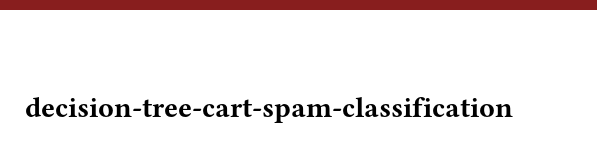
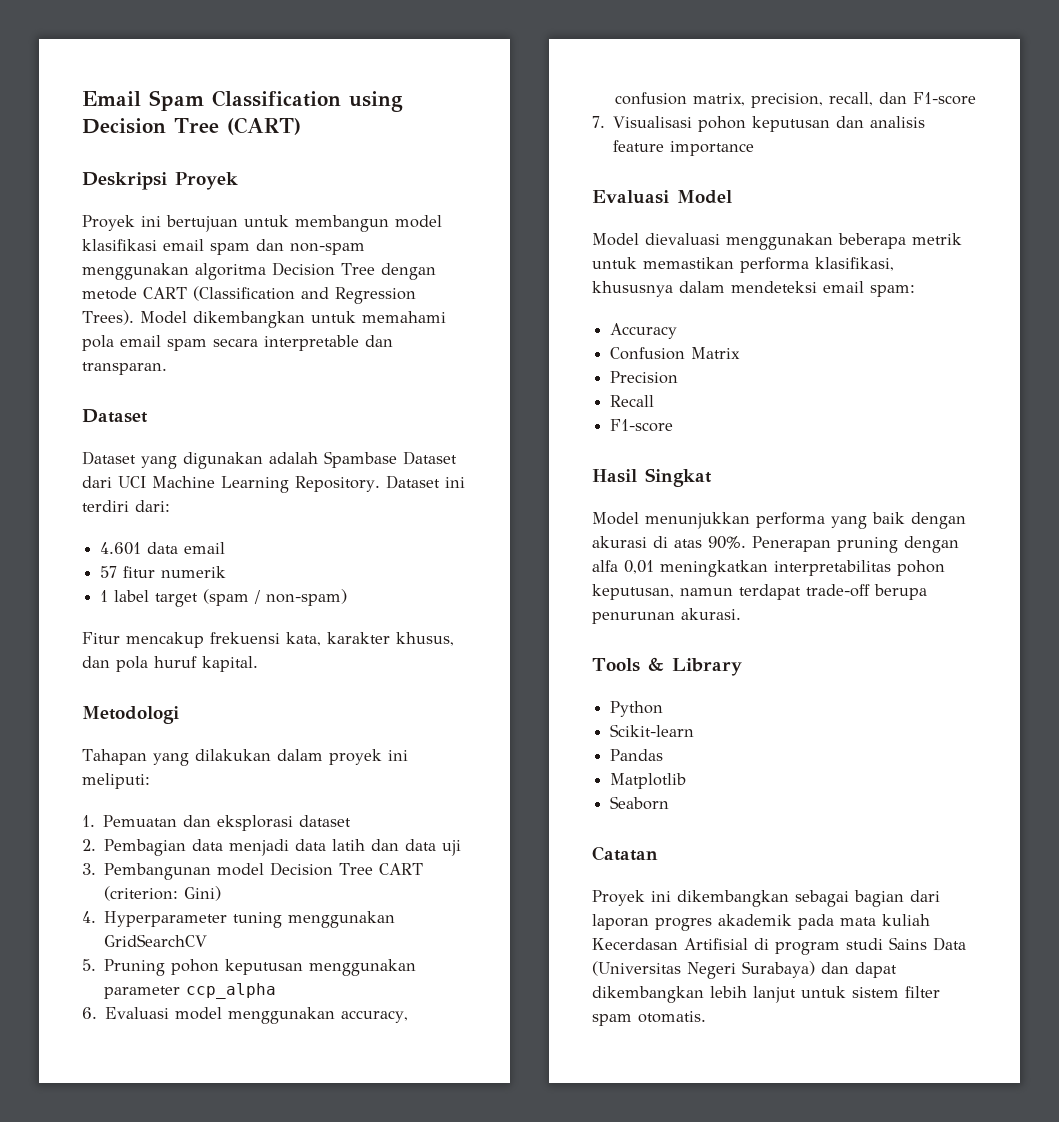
- decision-tree-cart-spam-classification
+ Email Spam Classification using Decision Tree (CART)
+ Deskripsi Proyek
+ Proyek ini bertujuan untuk membangun model klasifikasi email spam dan non-spam menggunakan algoritma Decision Tree dengan metode CART (Classification and Regression Trees). Model dikembangkan untuk memahami pola email spam secara interpretable dan transparan.
+ Dataset
+ Dataset yang digunakan adalah Spambase Dataset dari UCI Machine Learning Repository. Dataset ini terdiri dari:
+ 4.601 data email
+ 57 fitur numerik
+ 1 label target (spam / non-spam)
+ Fitur mencakup frekuensi kata, karakter khusus, dan pola huruf kapital.
+ Metodologi
+ Tahapan yang dilakukan dalam proyek ini meliputi:
+ 1. Pemuatan dan eksplorasi dataset
+ 2. Pembagian data menjadi data latih dan data uji
+ 3. Pembangunan model Decision Tree CART (criterion: Gini)
+ 4. Hyperparameter tuning menggunakan GridSearchCV
+ 5. Pruning pohon keputusan menggunakan parameter ccp_alpha
+ 6. Evaluasi model menggunakan accuracy, confusion matrix, precision, recall, dan F1-score
+ 7. Visualisasi pohon keputusan dan analisis feature importance
+ Evaluasi Model
+ Model dievaluasi menggunakan beberapa metrik untuk memastikan performa klasifikasi, khususnya dalam mendeteksi email spam:
+ Accuracy
+ Confusion Matrix
+ Precision
+ Recall
+ F1-score
+ Hasil Singkat
+ Model menunjukkan performa yang baik dengan akurasi di atas 90%. Penerapan pruning dengan alfa 0,01 meningkatkan interpretabilitas pohon keputusan, namun terdapat trade-off berupa penurunan akurasi.
+ Tools & Library
+ Python
+ Scikit-learn
+ Pandas
+ Matplotlib
+ Seaborn
+ Catatan
+ Proyek ini dikembangkan sebagai bagian dari laporan progres akademik pada mata kuliah Kecerdasan Artifisial di program studi Sains Data (Universitas Negeri Surabaya) dan dapat dikembangkan lebih lanjut untuk sistem filter spam otomatis.

